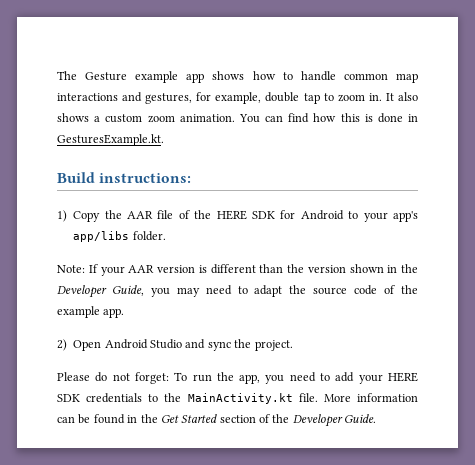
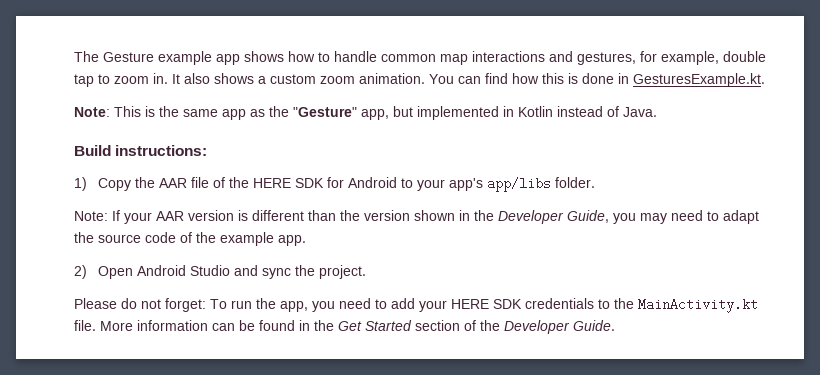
+ Note: This is the same app as the "Gesture" app, but implemented in Kotlin instead of Java.

